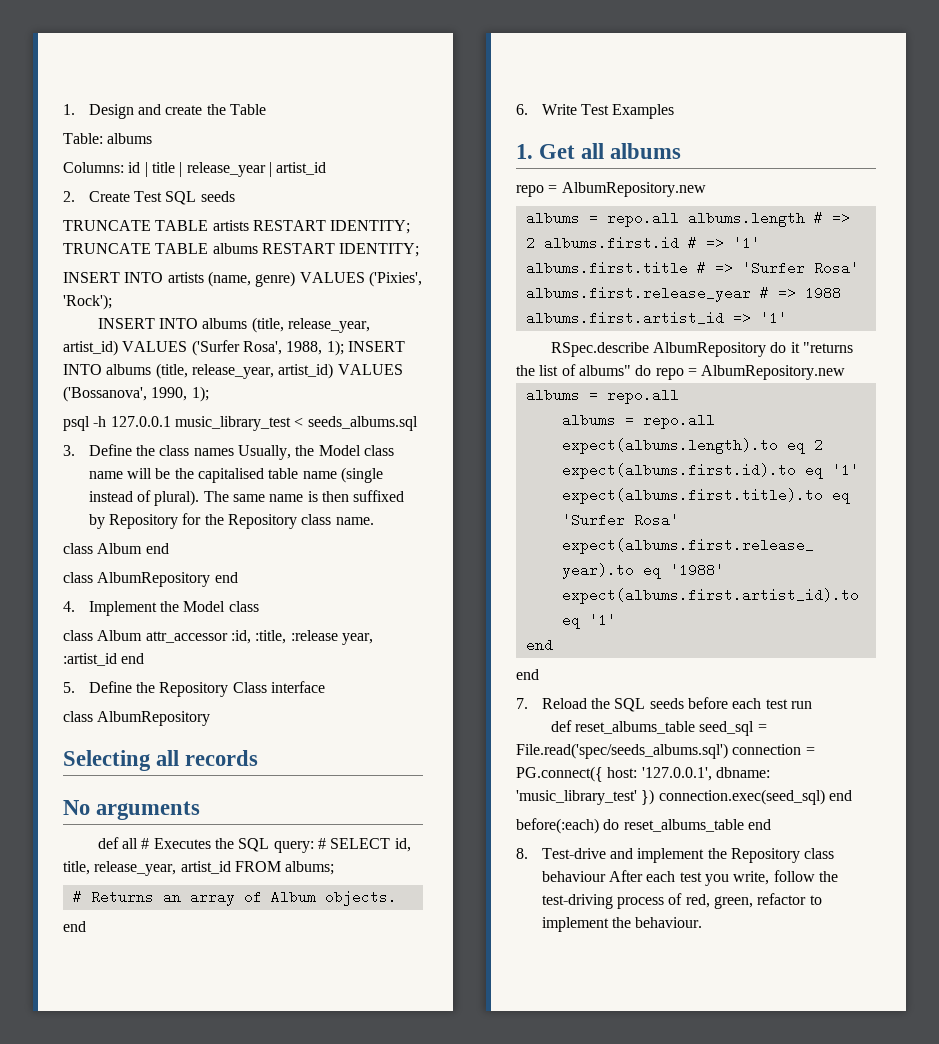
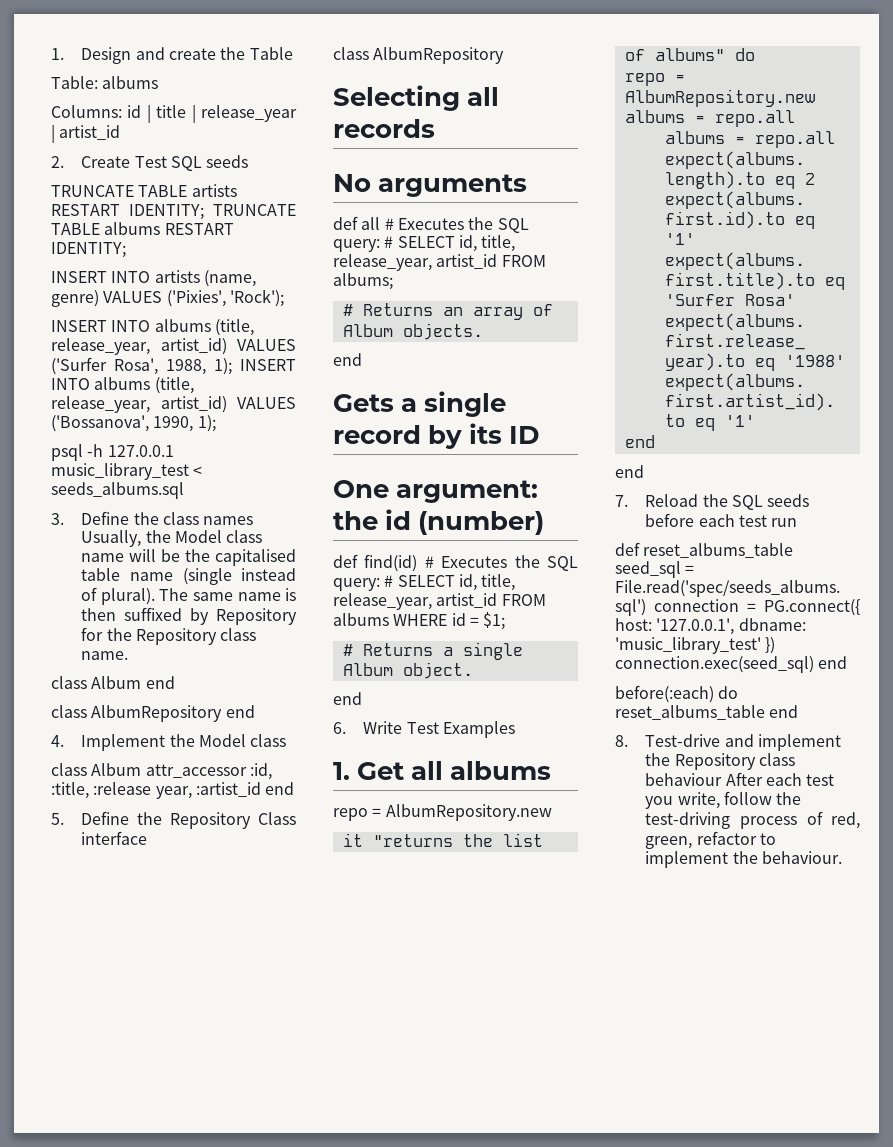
+ Gets a single record by its ID
+ One argument: the id (number)
+ def find(id) # Executes the SQL query: # SELECT id, title, release_year, artist_id FROM albums WHERE id = $1;
+ # Returns a single Album object.
+ end
- albums = repo.all albums.length # => 2 albums.first.id # => '1' albums.first.title # => 'Surfer Rosa' albums.first.release_year # => 1988 albums.first.artist_id => '1'
- RSpec.describe AlbumRepository do it "returns the list of albums" do repo = AlbumRepository.new
+ it "returns the list of albums" do
+ repo = AlbumRepository.new

